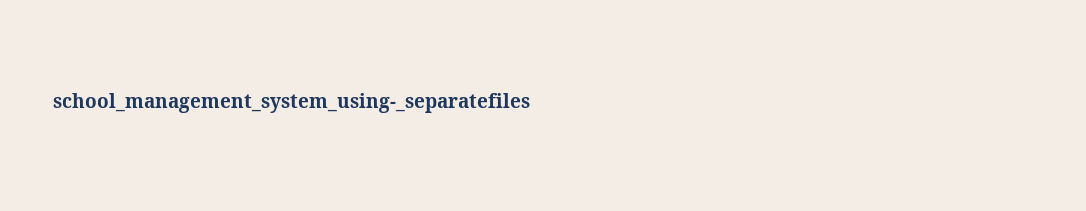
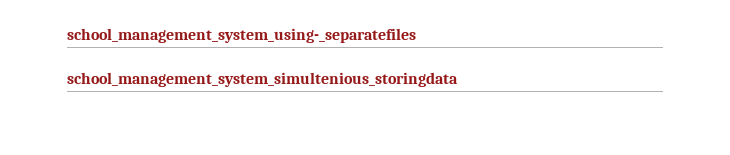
+ school_management_system_simultenious_storingdata

